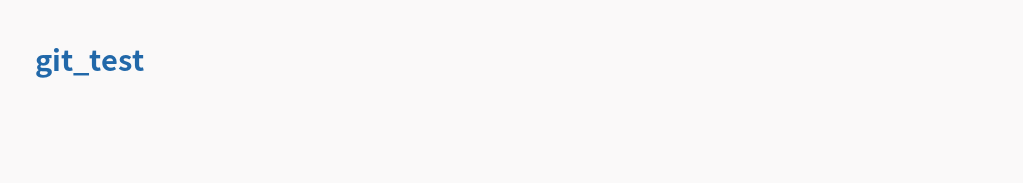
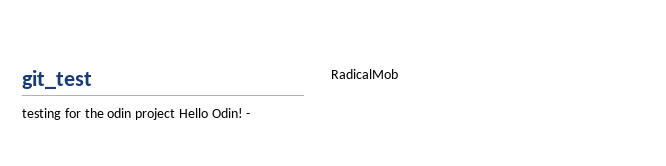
+ testing for the odin project Hello Odin! - RadicalMob

